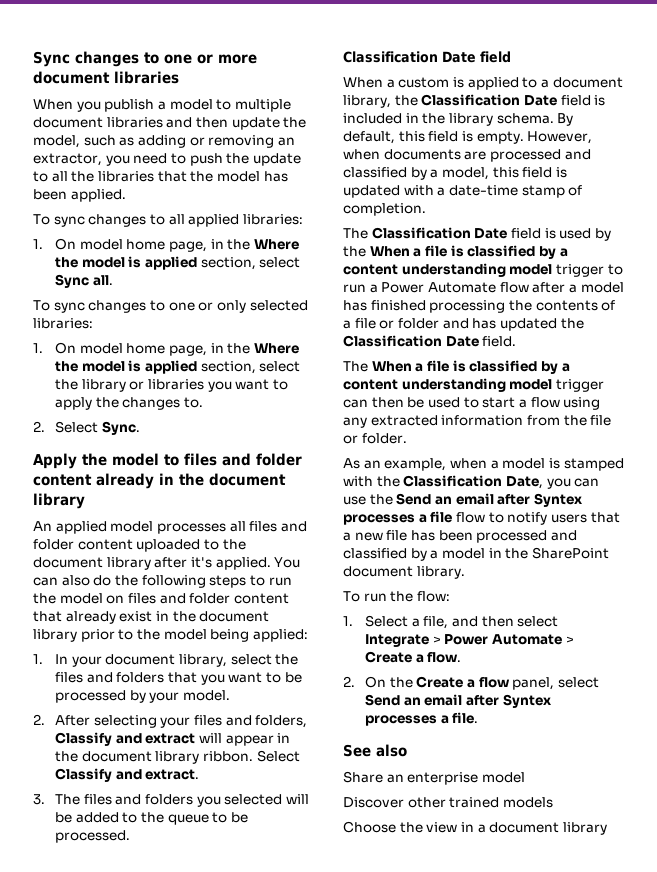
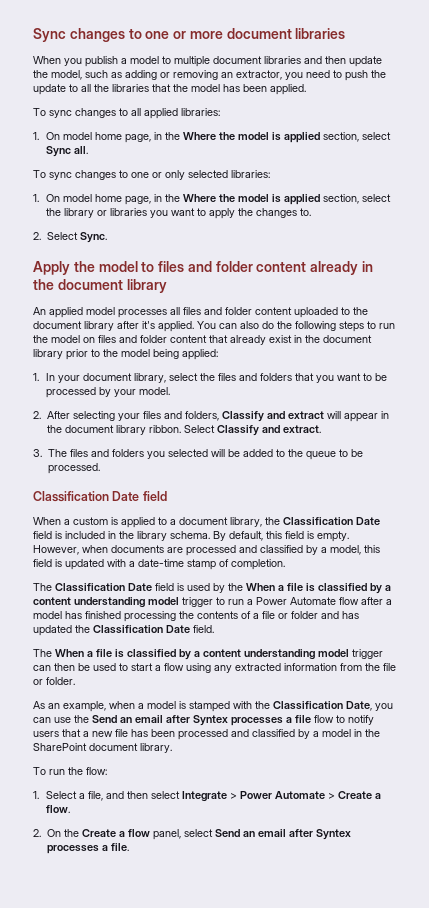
- See also
- Share an enterprise model
- Discover other trained models
- Choose the view in a document library

